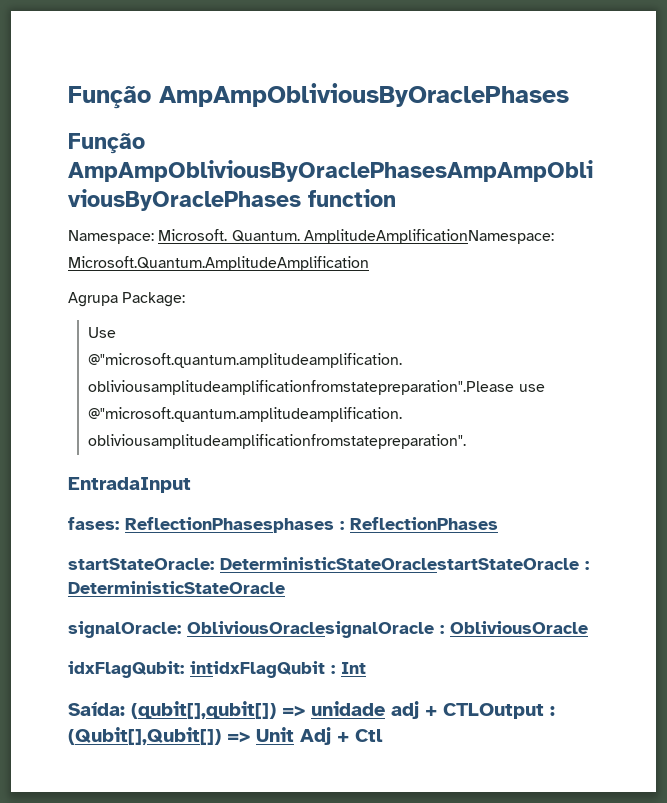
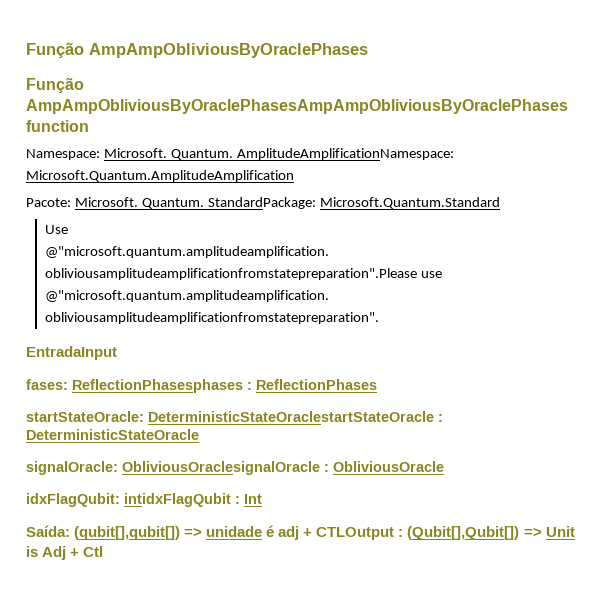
- Agrupa Package:
+ Pacote: Microsoft. Quantum. StandardPackage: Microsoft.Quantum.Standard
- Saída: (qubit[],qubit[]) => unidade adj + CTLOutput : (Qubit[],Qubit[]) => Unit Adj + Ctl
+ Saída: (qubit[],qubit[]) => unidade é adj + CTLOutput : (Qubit[],Qubit[]) => Unit is Adj + Ctl

